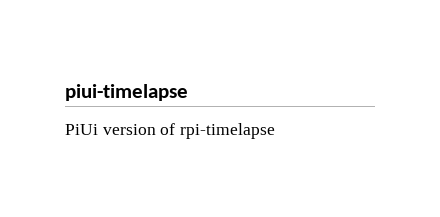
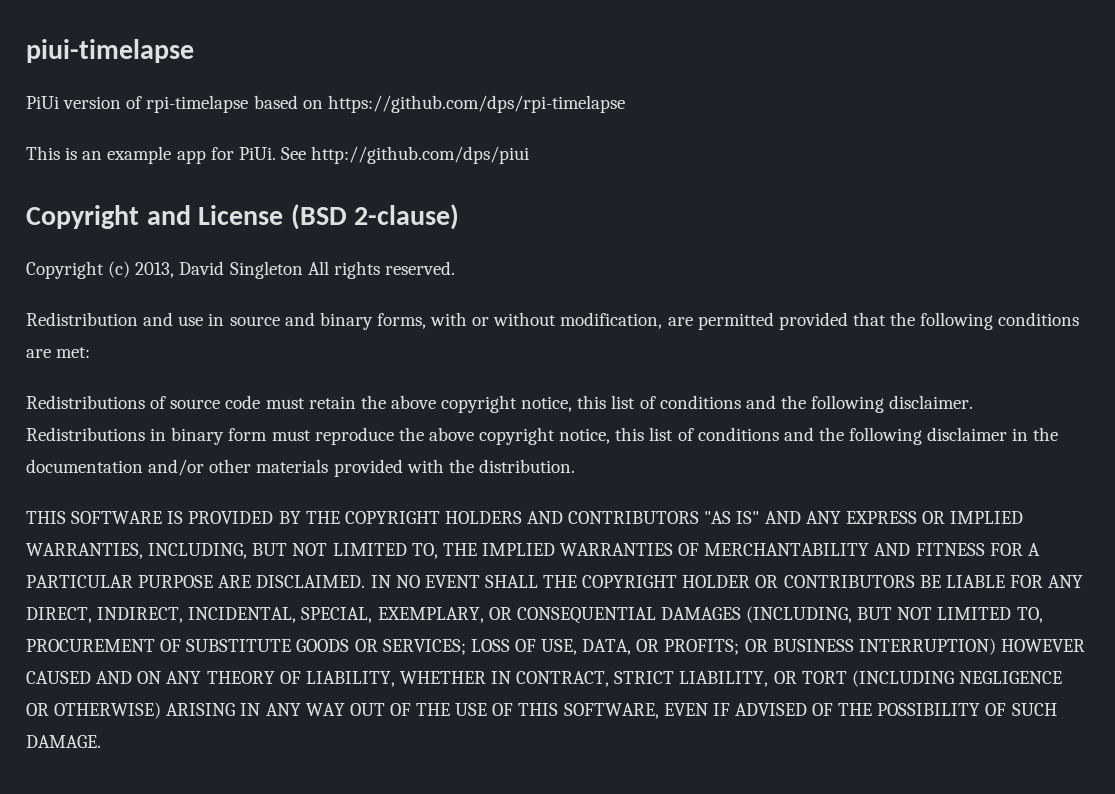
- PiUi version of rpi-timelapse
+ PiUi version of rpi-timelapse based on https://github.com/dps/rpi-timelapse
+ This is an example app for PiUi. See http://github.com/dps/piui
+ Copyright and License (BSD 2-clause)
+ Copyright (c) 2013, David Singleton All rights reserved.
+ Redistribution and use in source and binary forms, with or without modification, are permitted provided that the following conditions are met:
+ Redistributions of source code must retain the above copyright notice, this list of conditions and the following disclaimer. Redistributions in binary form must reproduce the above copyright notice, this list of conditions and the following disclaimer in the documentation and/or other materials provided with the distribution.
+ THIS SOFTWARE IS PROVIDED BY THE COPYRIGHT HOLDERS AND CONTRIBUTORS "AS IS" AND ANY EXPRESS OR IMPLIED WARRANTIES, INCLUDING, BUT NOT LIMITED TO, THE IMPLIED WARRANTIES OF MERCHANTABILITY AND FITNESS FOR A PARTICULAR PURPOSE ARE DISCLAIMED. IN NO EVENT SHALL THE COPYRIGHT HOLDER OR CONTRIBUTORS BE LIABLE FOR ANY DIRECT, INDIRECT, INCIDENTAL, SPECIAL, EXEMPLARY, OR CONSEQUENTIAL DAMAGES (INCLUDING, BUT NOT LIMITED TO, PROCUREMENT OF SUBSTITUTE GOODS OR SERVICES; LOSS OF USE, DATA, OR PROFITS; OR BUSINESS INTERRUPTION) HOWEVER CAUSED AND ON ANY THEORY OF LIABILITY, WHETHER IN CONTRACT, STRICT LIABILITY, OR TORT (INCLUDING NEGLIGENCE OR OTHERWISE) ARISING IN ANY WAY OUT OF THE USE OF THIS SOFTWARE, EVEN IF ADVISED OF THE POSSIBILITY OF SUCH DAMAGE.

